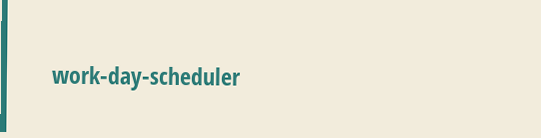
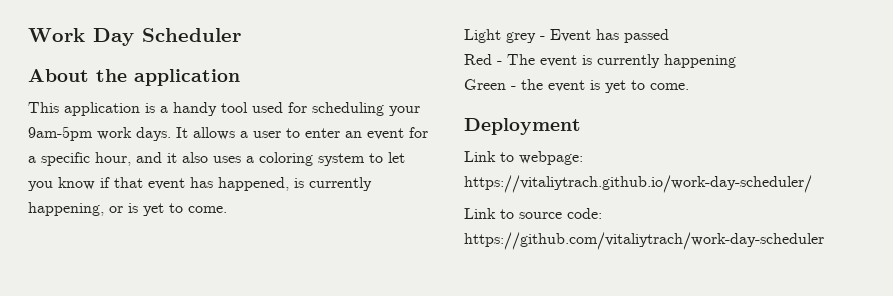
- work-day-scheduler
+ Work Day Scheduler
+ About the application
+ This application is a handy tool used for scheduling your 9am-5pm work days. It allows a user to enter an event for a specific hour, and it also uses a coloring system to let you know if that event has happened, is currently happening, or is yet to come.
+ Light grey - Event has passed
+ Red - The event is currently happening
+ Green - the event is yet to come.
+ Deployment
+ Link to webpage: https://vitaliytrach.github.io/work-day-scheduler/
+ Link to source code: https://github.com/vitaliytrach/work-day-scheduler

